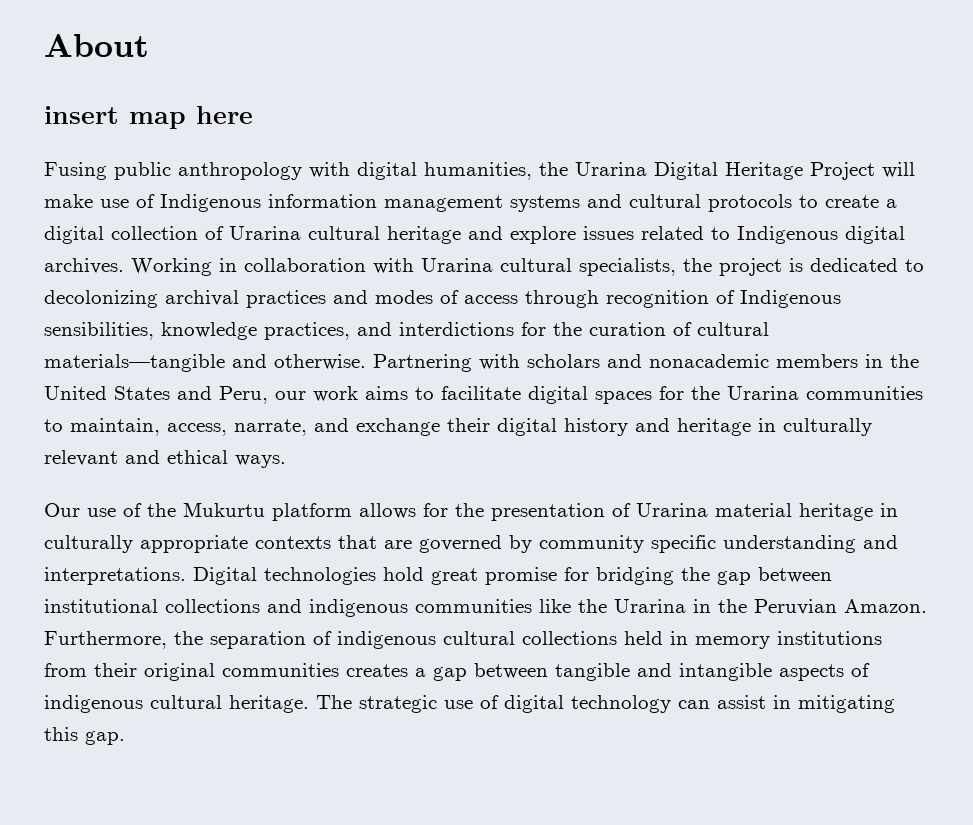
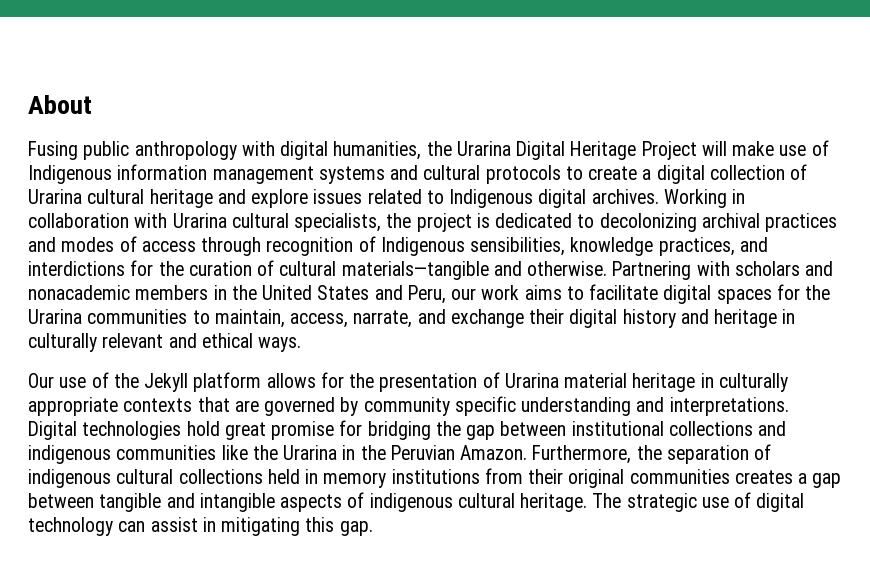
- insert map here
- Our use of the Mukurtu platform allows for the presentation of Urarina material heritage in culturally appropriate contexts that are governed by community specific understanding and interpretations.
+ Our use of the Jekyll platform allows for the presentation of Urarina material heritage in culturally appropriate contexts that are governed by community specific understanding and interpretations.

